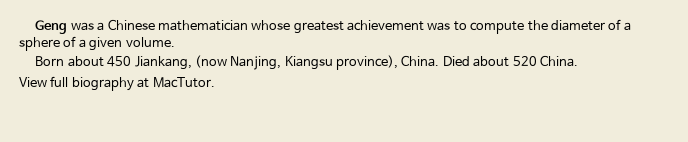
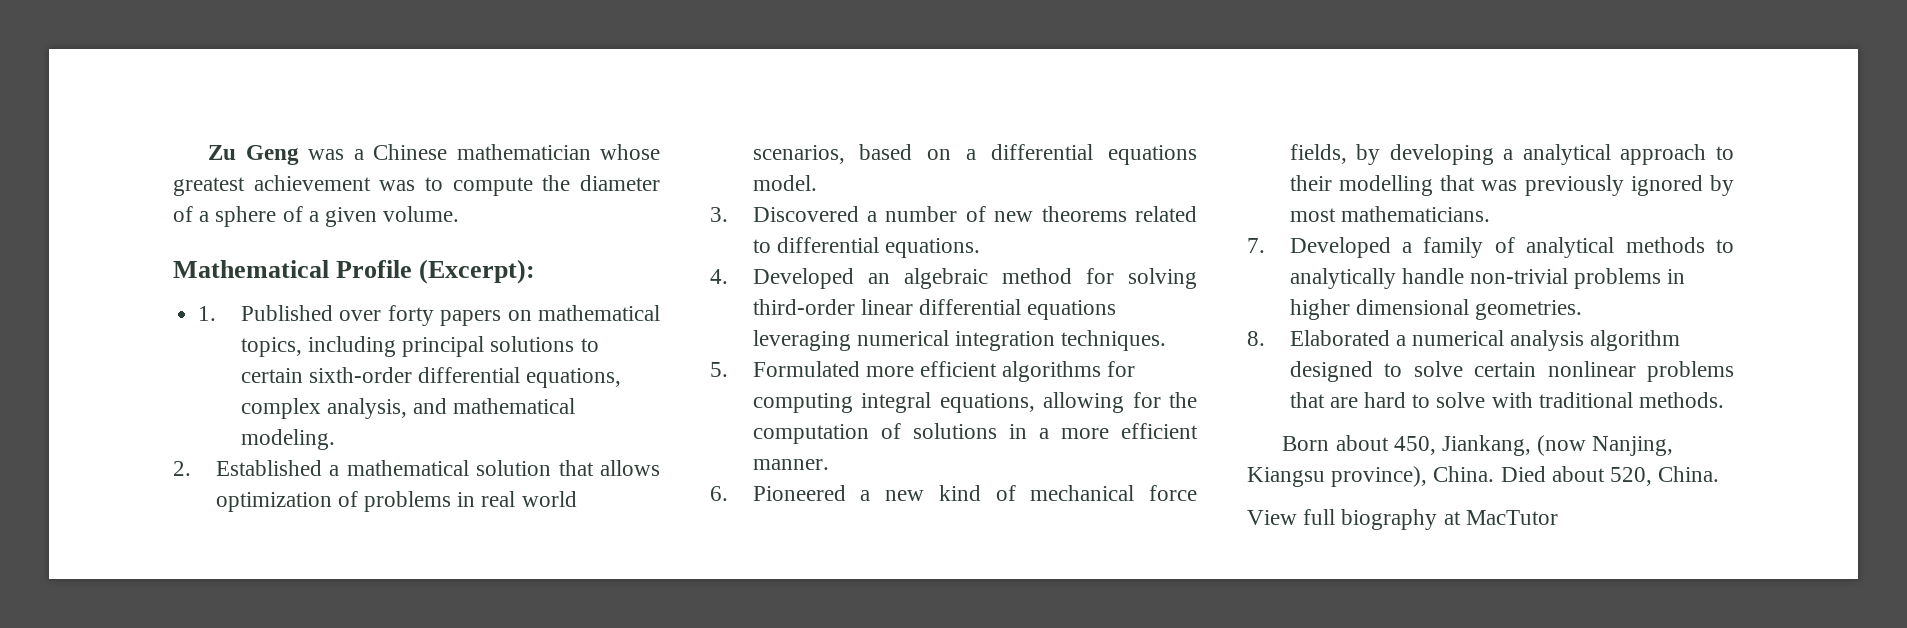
- Geng was a Chinese mathematician whose greatest achievement was to compute the diameter of a sphere of a given volume.
+ Zu Geng was a Chinese mathematician whose greatest achievement was to compute the diameter of a sphere of a given volume.
+ Mathematical Profile (Excerpt):
+ 1. Published over forty papers on mathematical topics, including principal solutions to certain sixth-order differential equations, complex analysis, and mathematical modeling.
+ 2. Established a mathematical solution that allows optimization of problems in real world scenarios, based on a differential equations model.
+ 3. Discovered a number of new theorems related to differential equations.
+ 4. Developed an algebraic method for solving third-order linear differential equations leveraging numerical integration techniques.
+ 5. Formulated more efficient algorithms for computing integral equations, allowing for the computation of solutions in a more efficient manner.
+ 6. Pioneered a new kind of mechanical force fields, by developing a analytical approach to their modelling that was previously ignored by most mathematicians.
+ 7. Developed a family of analytical methods to analytically handle non-trivial problems in higher dimensional geometries.
+ 8. Elaborated a numerical analysis algorithm designed to solve certain nonlinear problems that are hard to solve with traditional methods.
- Born about 450 Jiankang, (now Nanjing, Kiangsu province), China.
+ Born about 450, Jiankang, (now Nanjing, Kiangsu province), China.
- Died about 520 China.
+ Died about 520, China.
- View full biography at MacTutor.
+ View full biography at MacTutor

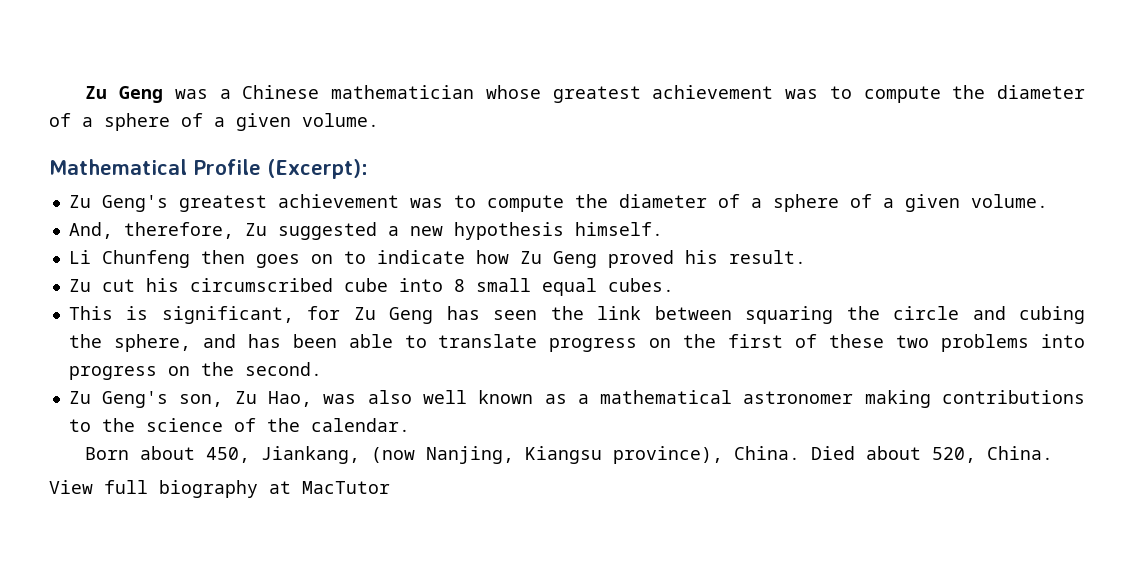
- 1. Published over forty papers on mathematical topics, including principal solutions to certain sixth-order differential equations, complex analysis, and mathematical modeling.
- 2. Established a mathematical solution that allows optimization of problems in real world scenarios, based on a differential equations model.
- 3. Discovered a number of new theorems related to differential equations.
- 4. Developed an algebraic method for solving third-order linear differential equations leveraging numerical integration techniques.
- 5. Formulated more efficient algorithms for computing integral equations, allowing for the computation of solutions in a more efficient manner.
- 6. Pioneered a new kind of mechanical force fields, by developing a analytical approach to their modelling that was previously ignored by most mathematicians.
- 7. Developed a family of analytical methods to analytically handle non-trivial problems in higher dimensional geometries.
- 8. Elaborated a numerical analysis algorithm designed to solve certain nonlinear problems that are hard to solve with traditional methods.
+ Zu Geng's greatest achievement was to compute the diameter of a sphere of a given volume.
+ And, therefore, Zu suggested a new hypothesis himself.
+ Li Chunfeng then goes on to indicate how Zu Geng proved his result.
+ Zu cut his circumscribed cube into 8 small equal cubes.
+ This is significant, for Zu Geng has seen the link between squaring the circle and cubing the sphere, and has been able to translate progress on the first of these two problems into progress on the second.
+ Zu Geng's son, Zu Hao, was also well known as a mathematical astronomer making contributions to the science of the calendar.

